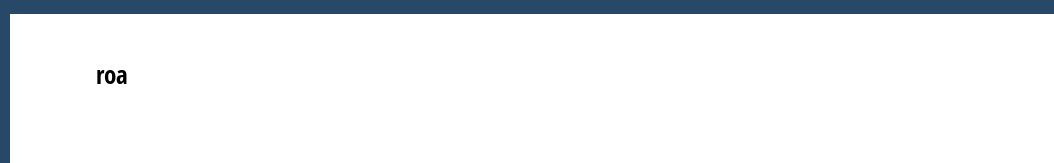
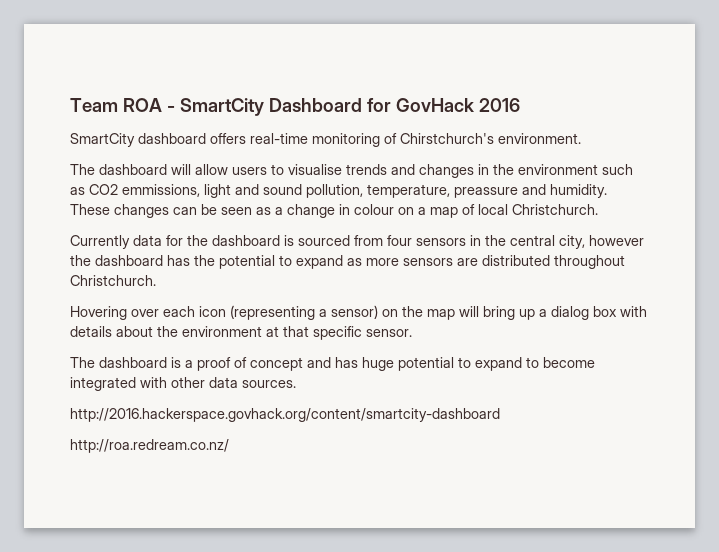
- roa
+ Team ROA - SmartCity Dashboard for GovHack 2016
+ SmartCity dashboard offers real-time monitoring of Chirstchurch's environment.
+ The dashboard will allow users to visualise trends and changes in the environment such as CO2 emmissions, light and sound pollution, temperature, preassure and humidity. These changes can be seen as a change in colour on a map of local Christchurch.
+ Currently data for the dashboard is sourced from four sensors in the central city, however the dashboard has the potential to expand as more sensors are distributed throughout Christchurch.
+ Hovering over each icon (representing a sensor) on the map will bring up a dialog box with details about the environment at that specific sensor.
+ The dashboard is a proof of concept and has huge potential to expand to become integrated with other data sources.
+ http://2016.hackerspace.govhack.org/content/smartcity-dashboard
+ http://roa.redream.co.nz/

